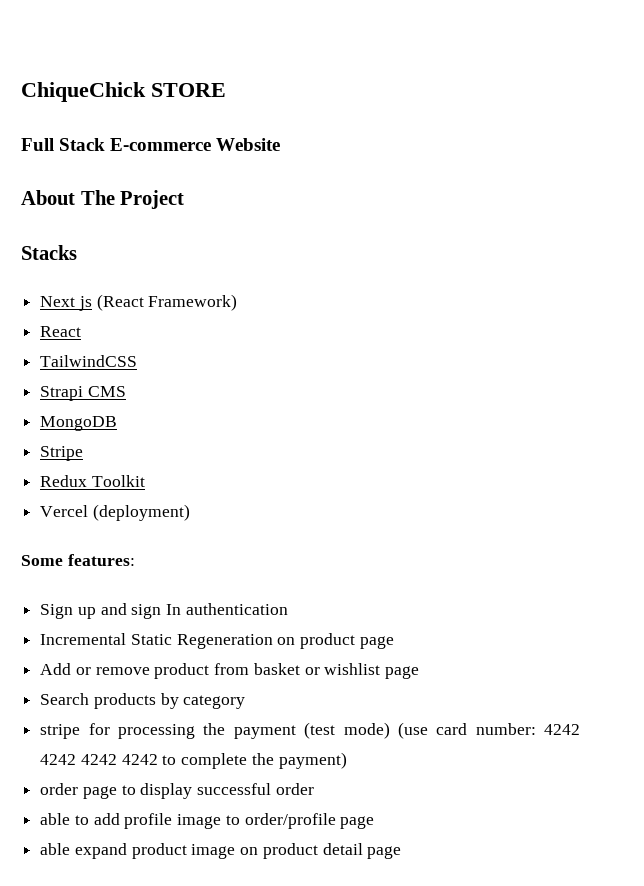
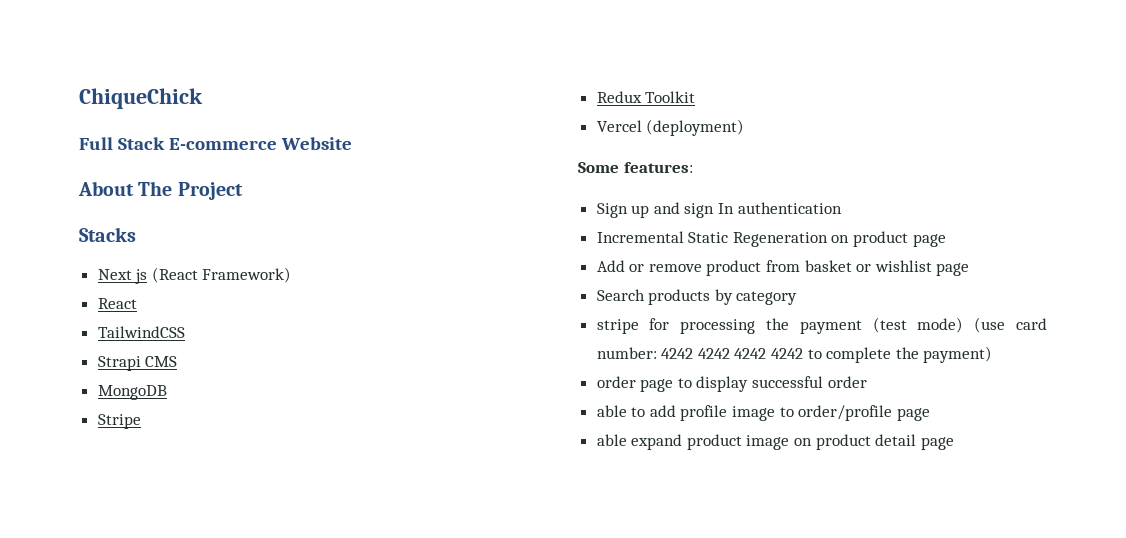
- ChiqueChick STORE
+ ChiqueChick

